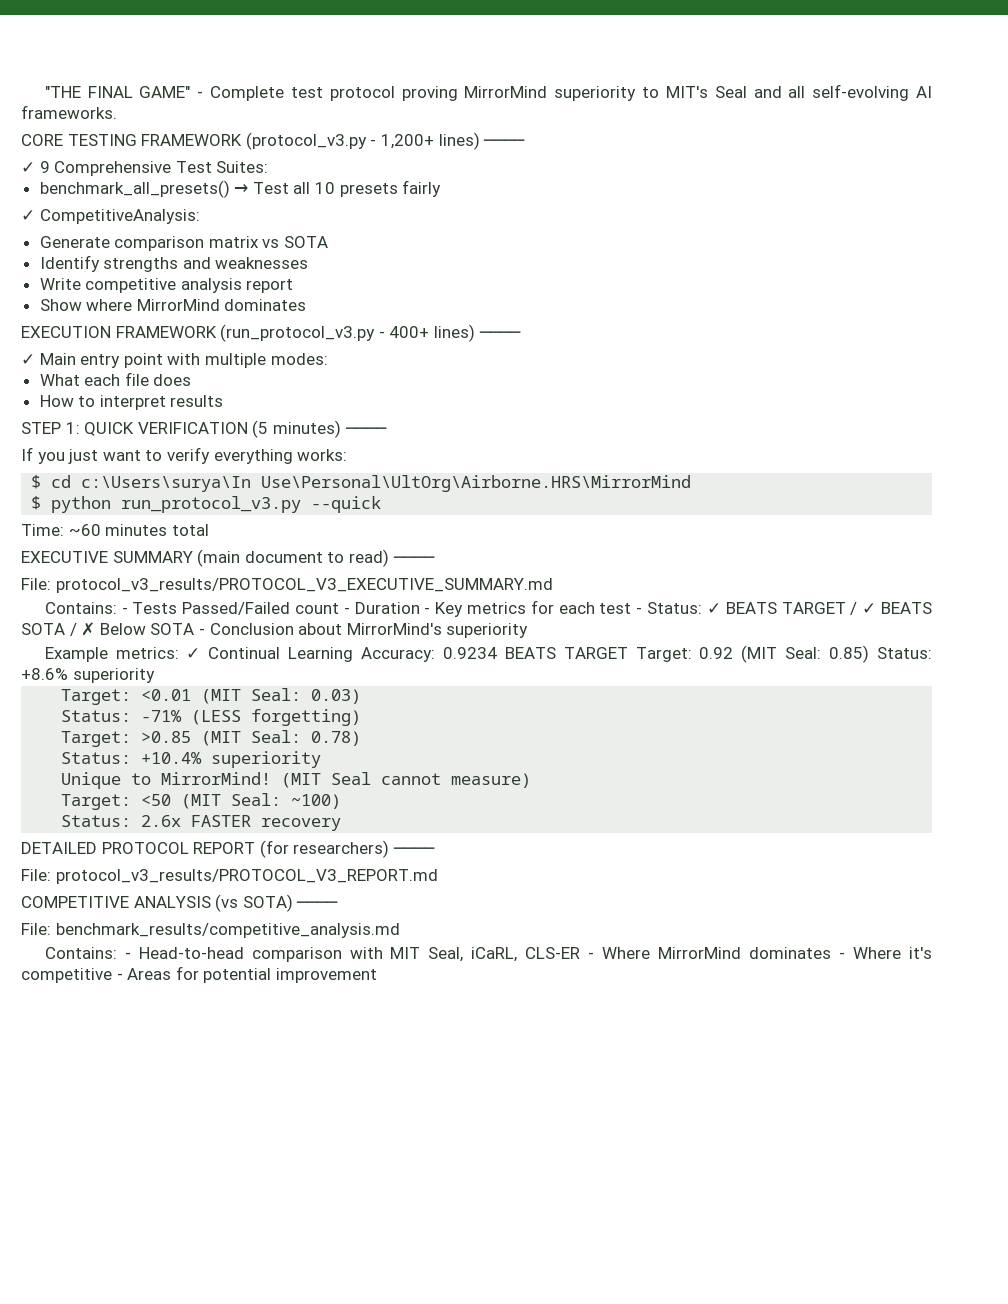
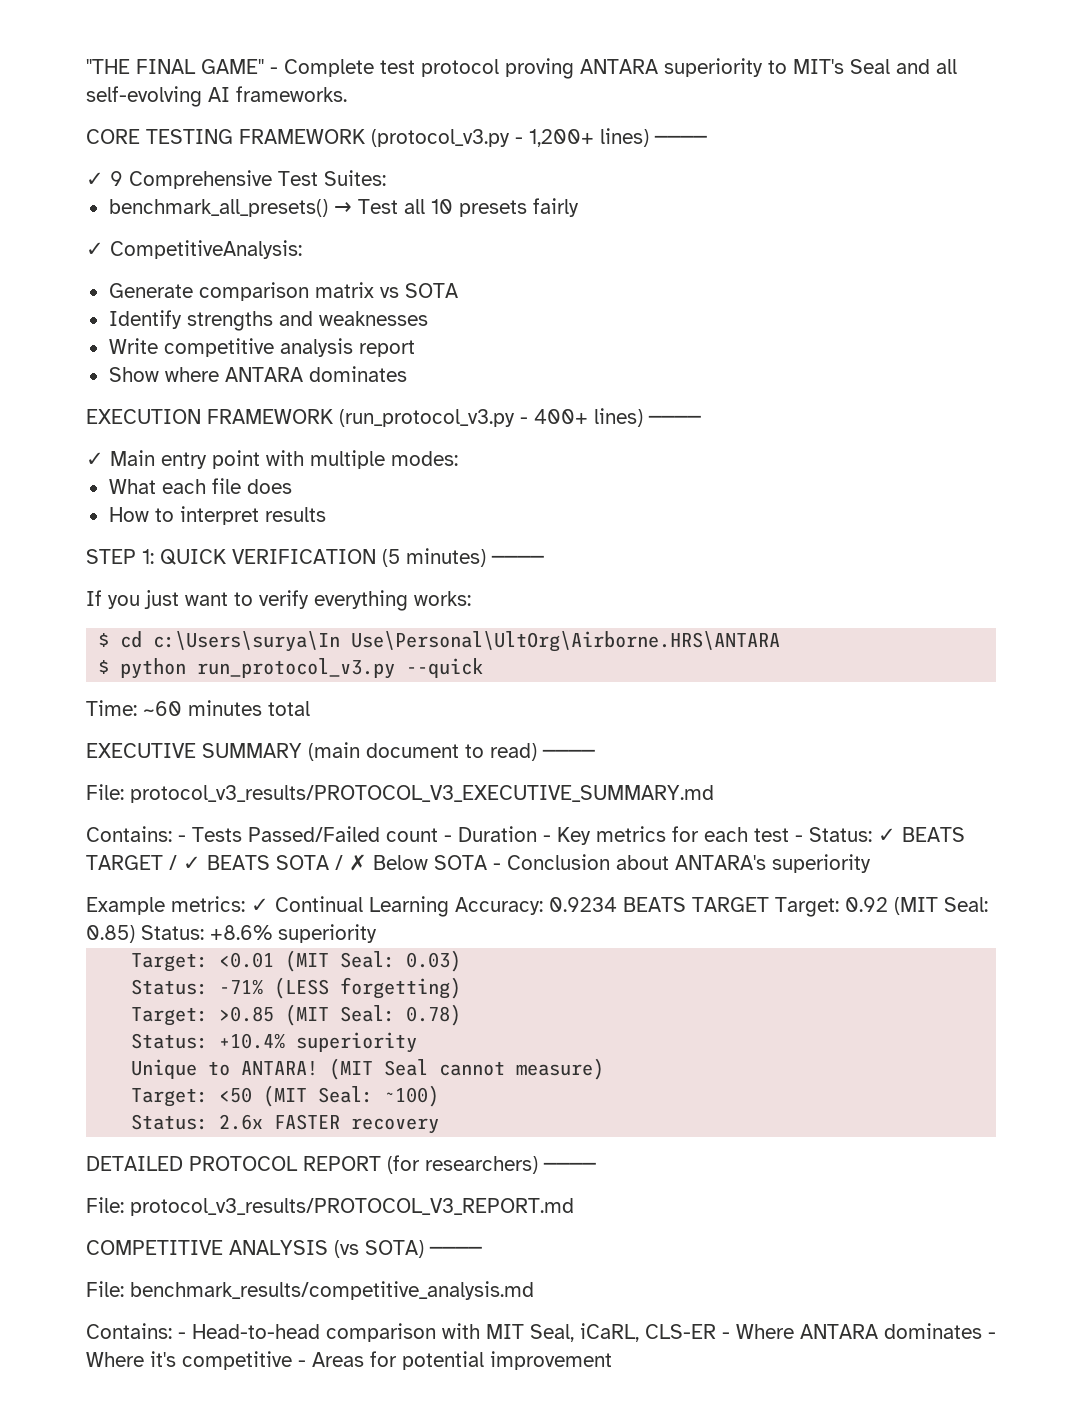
- "THE FINAL GAME" - Complete test protocol proving MirrorMind superiority to MIT's Seal and all self-evolving AI frameworks.
+ "THE FINAL GAME" - Complete test protocol proving ANTARA superiority to MIT's Seal and all self-evolving AI frameworks.
- Show where MirrorMind dominates
+ Show where ANTARA dominates
- $ cd c:\Users\surya\In Use\Personal\UltOrg\Airborne.HRS\MirrorMind
+ $ cd c:\Users\surya\In Use\Personal\UltOrg\Airborne.HRS\ANTARA
- Contains: - Tests Passed/Failed count - Duration - Key metrics for each test - Status: ✓ BEATS TARGET / ✓ BEATS SOTA / ✗ Below SOTA - Conclusion about MirrorMind's superiority
+ Contains: - Tests Passed/Failed count - Duration - Key metrics for each test - Status: ✓ BEATS TARGET / ✓ BEATS SOTA / ✗ Below SOTA - Conclusion about ANTARA's superiority
- Unique to MirrorMind!
+ Unique to ANTARA!
- Contains: - Head-to-head comparison with MIT Seal, iCaRL, CLS-ER - Where MirrorMind dominates - Where it's competitive - Areas for potential improvement
+ Contains: - Head-to-head comparison with MIT Seal, iCaRL, CLS-ER - Where ANTARA dominates - Where it's competitive - Areas for potential improvement

